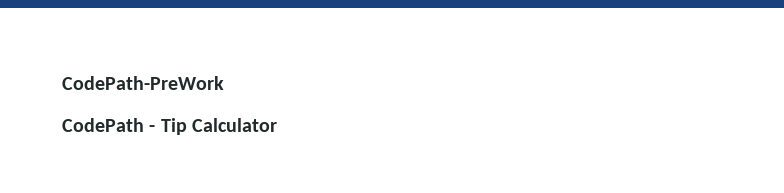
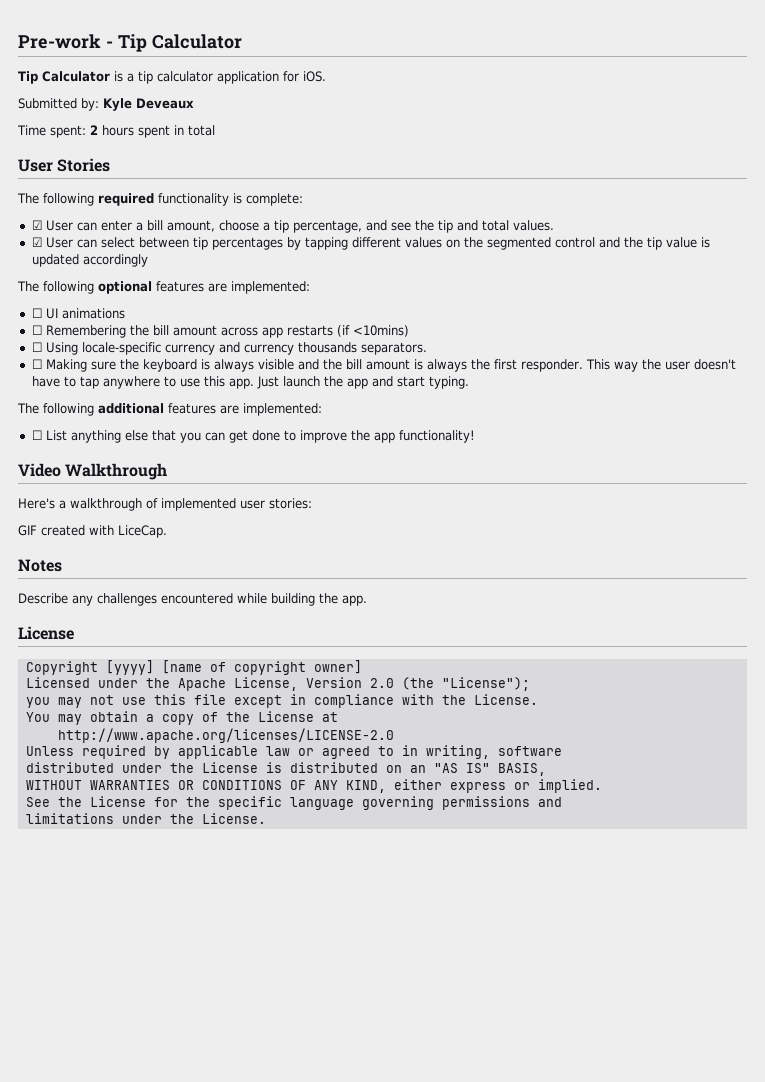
- CodePath-PreWork
- CodePath - Tip Calculator
+ Pre-work - Tip Calculator
+ Tip Calculator is a tip calculator application for iOS.
+ Submitted by: Kyle Deveaux
+ Time spent: 2 hours spent in total
+ User Stories
+ The following required functionality is complete:
+ ☑ User can enter a bill amount, choose a tip percentage, and see the tip and total values.
+ ☑ User can select between tip percentages by tapping different values on the segmented control and the tip value is updated accordingly
+ The following optional features are implemented:
+ ☐ UI animations
+ ☐ Remembering the bill amount across app restarts (if <10mins)
+ ☐ Using locale-specific currency and currency thousands separators.
+ ☐ Making sure the keyboard is always visible and the bill amount is always the first responder. This way the user doesn't have to tap anywhere to use this app. Just launch the app and start typing.
+ The following additional features are implemented:
+ ☐ List anything else that you can get done to improve the app functionality!
+ Video Walkthrough
+ Here's a walkthrough of implemented user stories:
+ GIF created with LiceCap.
+ Notes
+ Describe any challenges encountered while building the app.
+ License
+ Copyright [yyyy] [name of copyright owner]
+ Licensed under the Apache License, Version 2.0 (the "License");
+ you may not use this file except in compliance with the License.
+ You may obtain a copy of the License at
+ http://www.apache.org/licenses/LICENSE-2.0
+ Unless required by applicable law or agreed to in writing, software
+ distributed under the License is distributed on an "AS IS" BASIS,
+ WITHOUT WARRANTIES OR CONDITIONS OF ANY KIND, either express or implied.
+ See the License for the specific language governing permissions and
+ limitations under the License.

